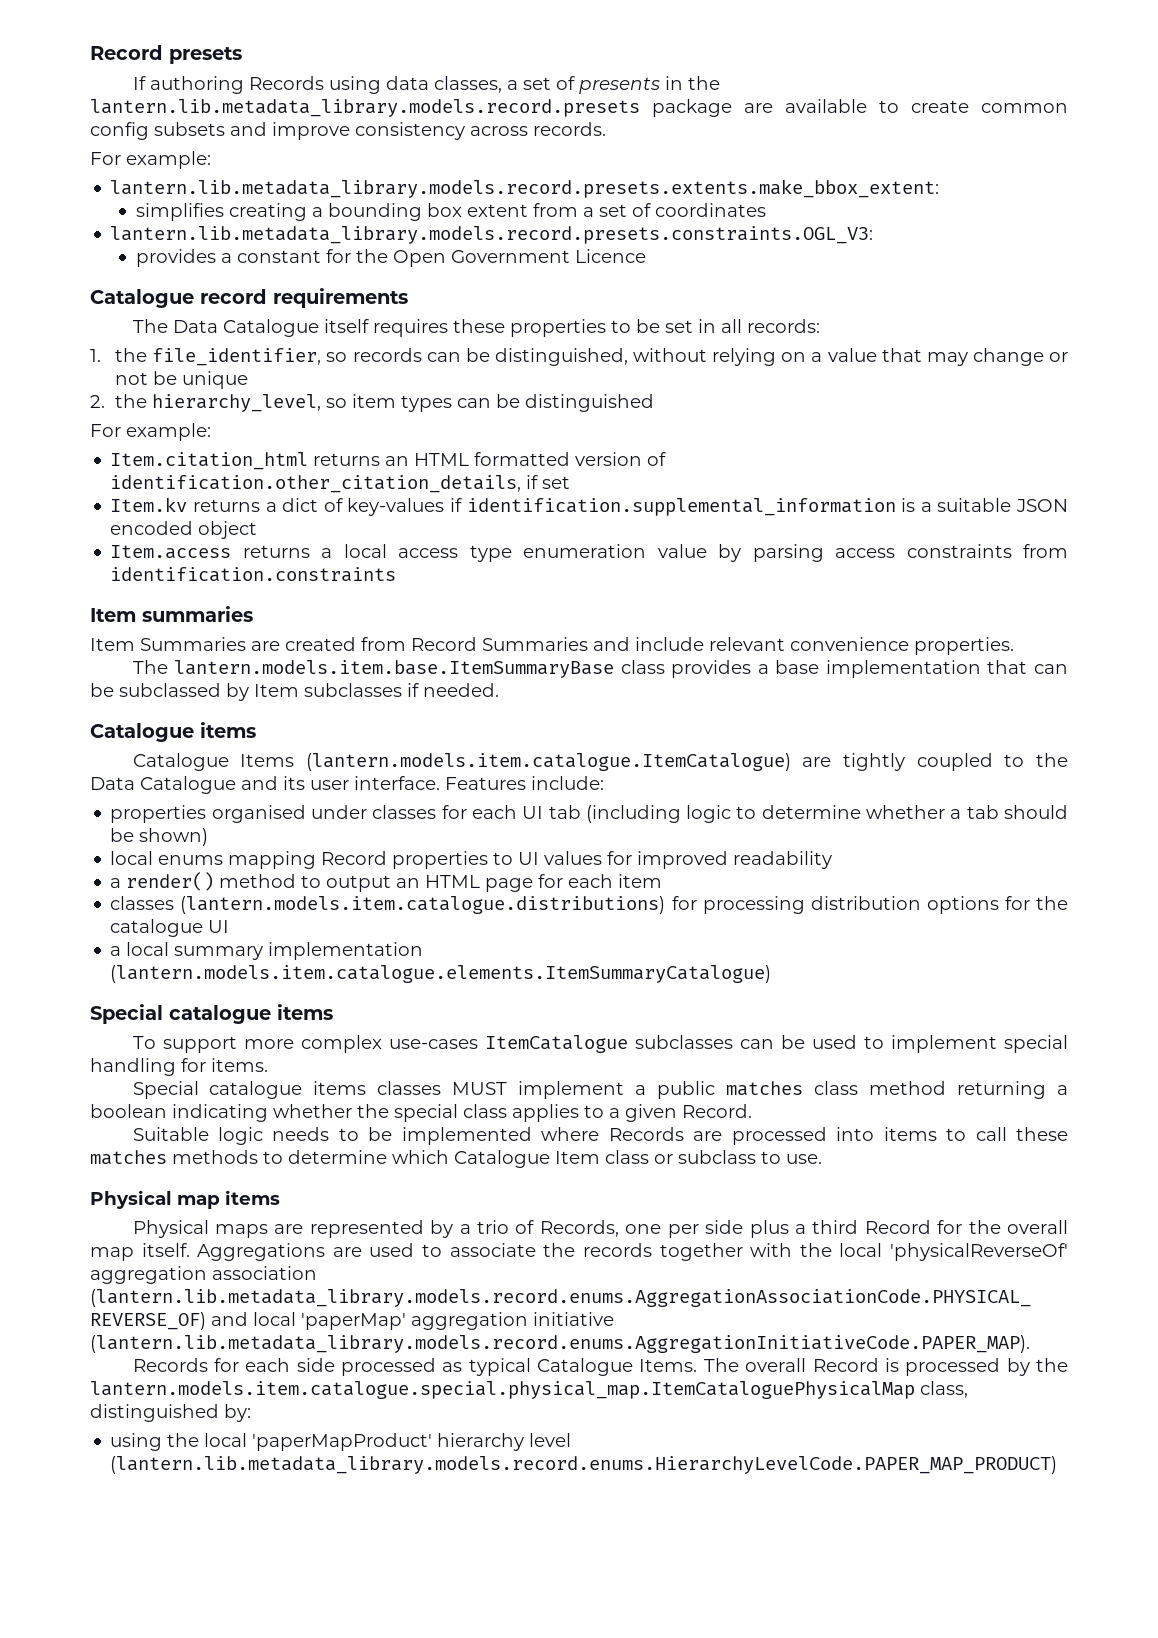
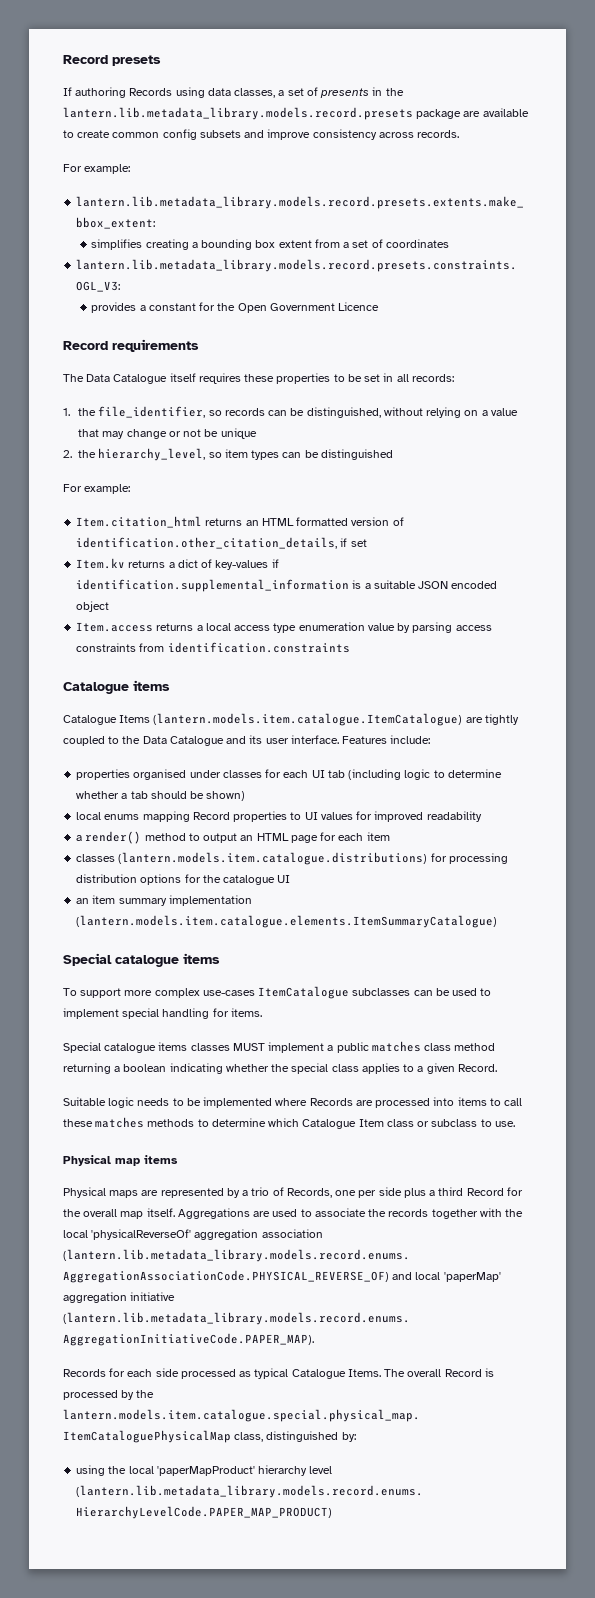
- Catalogue record requirements
+ Record requirements
- Item summaries
- Item Summaries are created from Record Summaries and include relevant convenience properties.
- The lantern.models.item.base.ItemSummaryBase class provides a base implementation that can be subclassed by Item subclasses if needed.
- a local summary implementation (lantern.models.item.catalogue.elements.ItemSummaryCatalogue)
+ an item summary implementation (lantern.models.item.catalogue.elements.ItemSummaryCatalogue)

